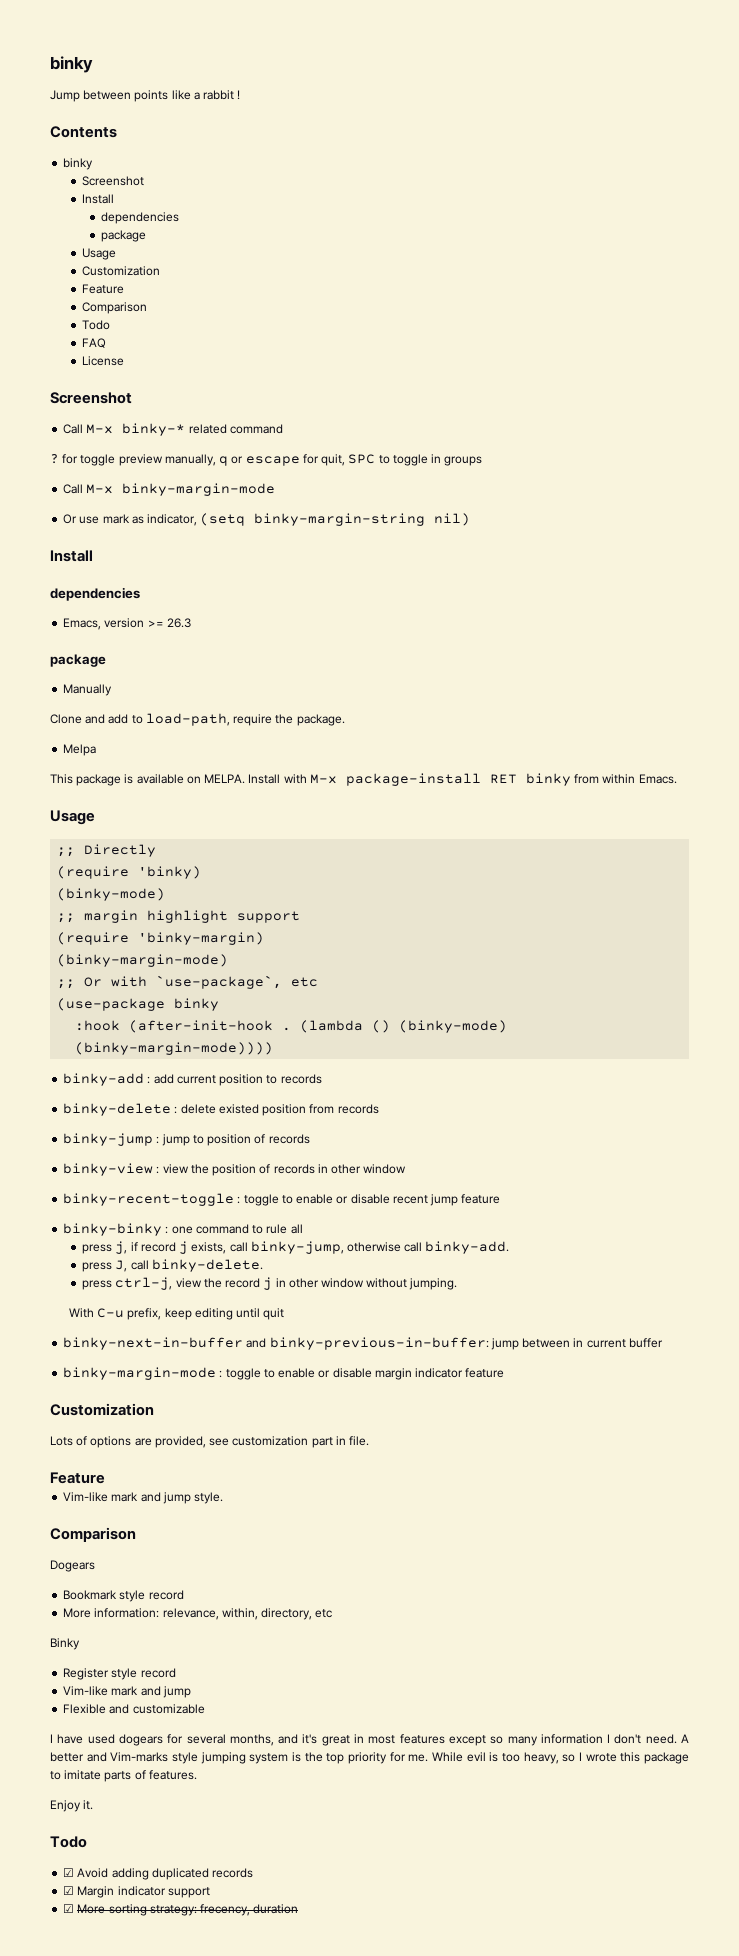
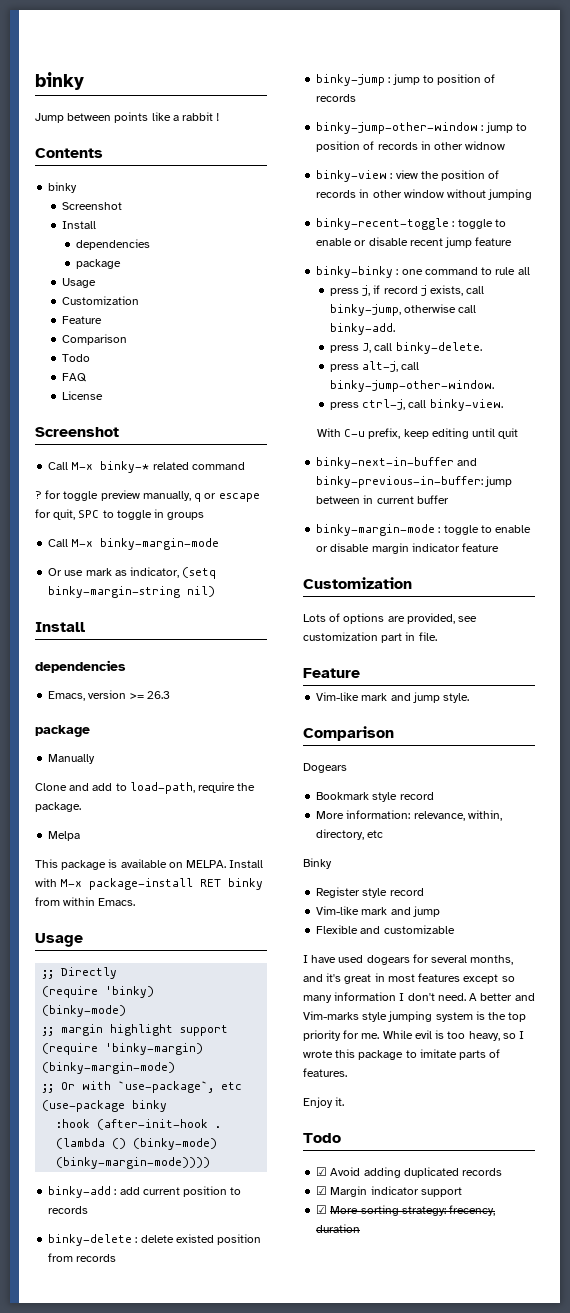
+ binky-jump-other-window : jump to position of records in other widnow
- binky-view : view the position of records in other window
+ binky-view : view the position of records in other window without jumping
- press ctrl-j, view the record j in other window without jumping.
+ press alt-j, call binky-jump-other-window.
+ press ctrl-j, call binky-view.

